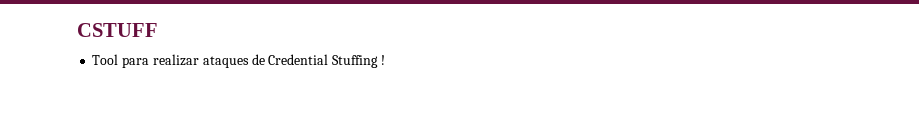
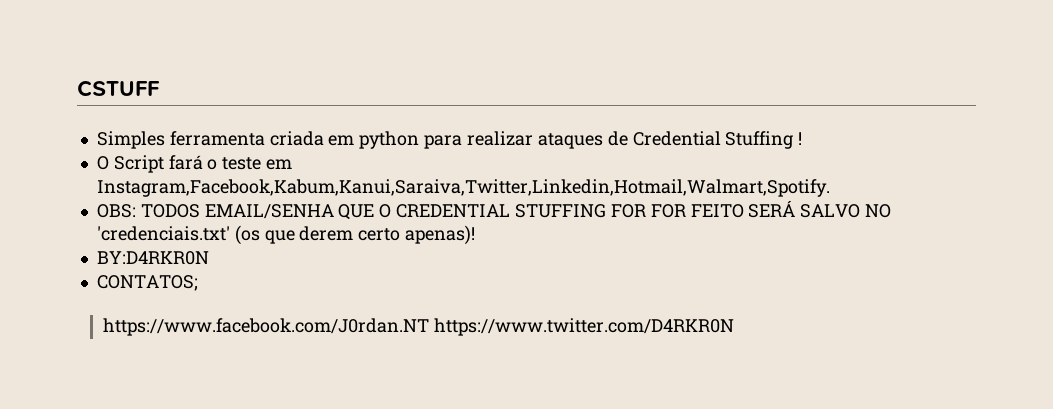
- Tool para realizar ataques de Credential Stuffing !
+ Simples ferramenta criada em python para realizar ataques de Credential Stuffing !
+ O Script fará o teste em Instagram,Facebook,Kabum,Kanui,Saraiva,Twitter,Linkedin,Hotmail,Walmart,Spotify.
+ OBS: TODOS EMAIL/SENHA QUE O CREDENTIAL STUFFING FOR FOR FEITO SERÁ SALVO NO 'credenciais.txt' (os que derem certo apenas)!
+ BY:D4RKR0N
+ CONTATOS;
+ https://www.facebook.com/J0rdan.NT https://www.twitter.com/D4RKR0N

